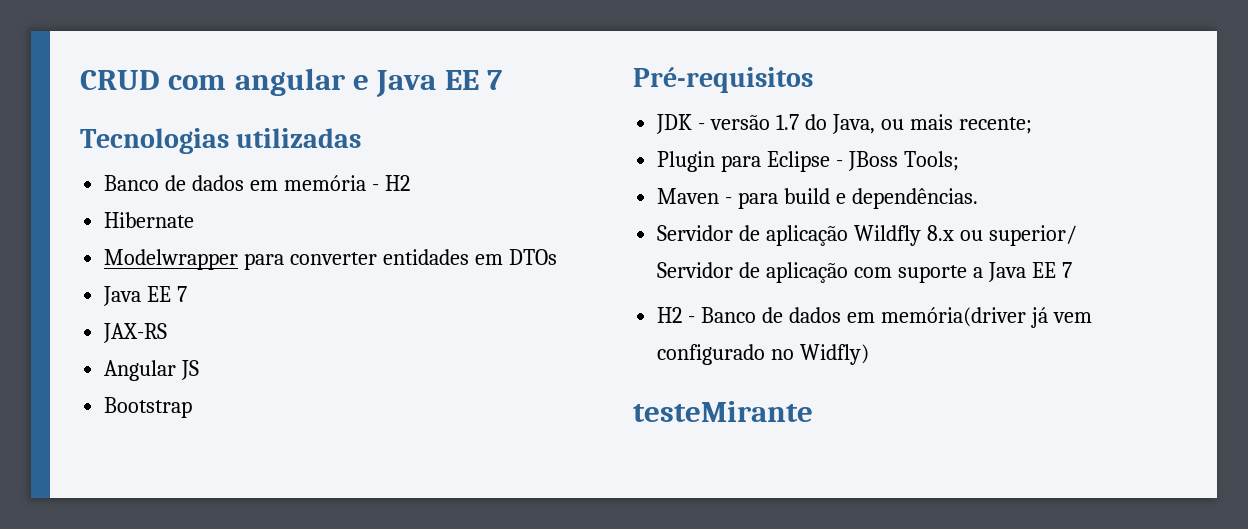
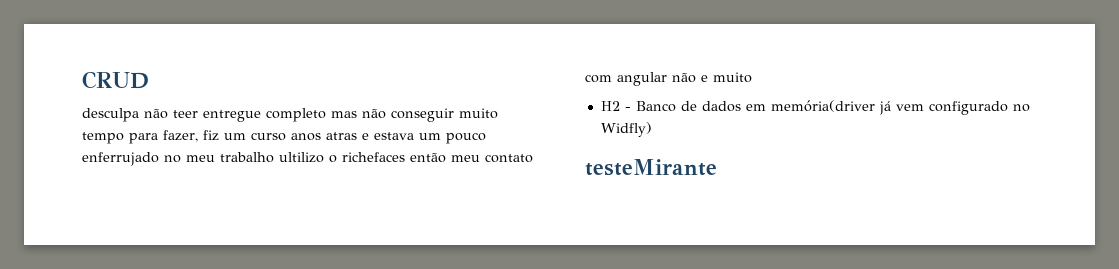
- CRUD com angular e Java EE 7
- Tecnologias utilizadas
- Banco de dados em memória - H2
- Hibernate
- Modelwrapper para converter entidades em DTOs
- Java EE 7
- JAX-RS
- Angular JS
- Bootstrap
- Pré-requisitos
- JDK - versão 1.7 do Java, ou mais recente;
- Plugin para Eclipse - JBoss Tools;
- Maven - para build e dependências.
- Servidor de aplicação Wildfly 8.x ou superior/ Servidor de aplicação com suporte a Java EE 7
+ CRUD
+ desculpa não teer entregue completo mas não conseguir muito tempo para fazer, fiz um curso anos atras e estava um pouco enferrujado no meu trabalho ultilizo o richefaces então meu contato com angular não e muito

